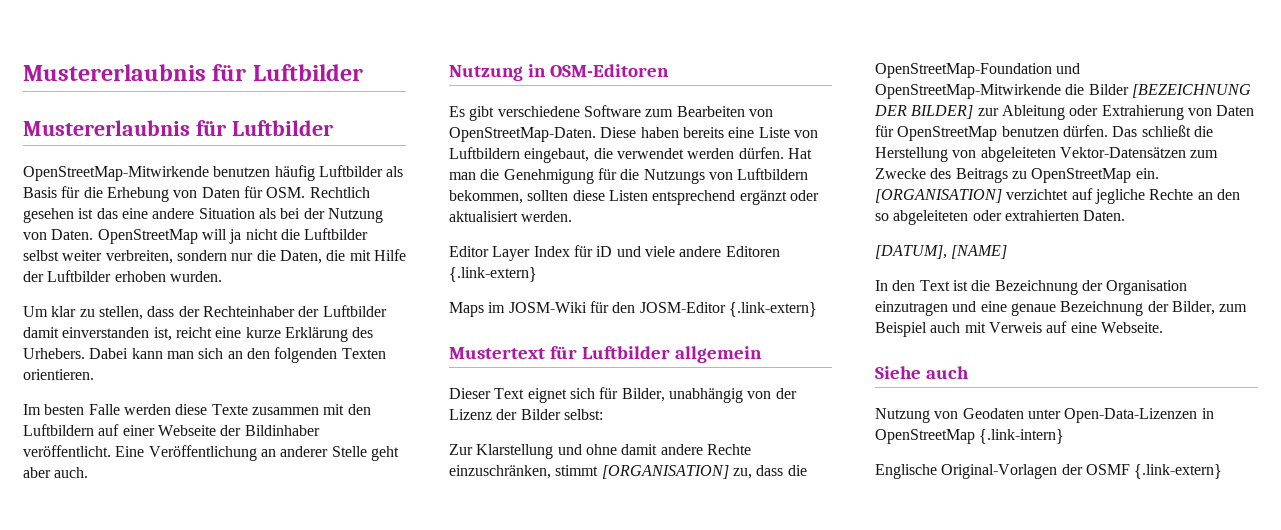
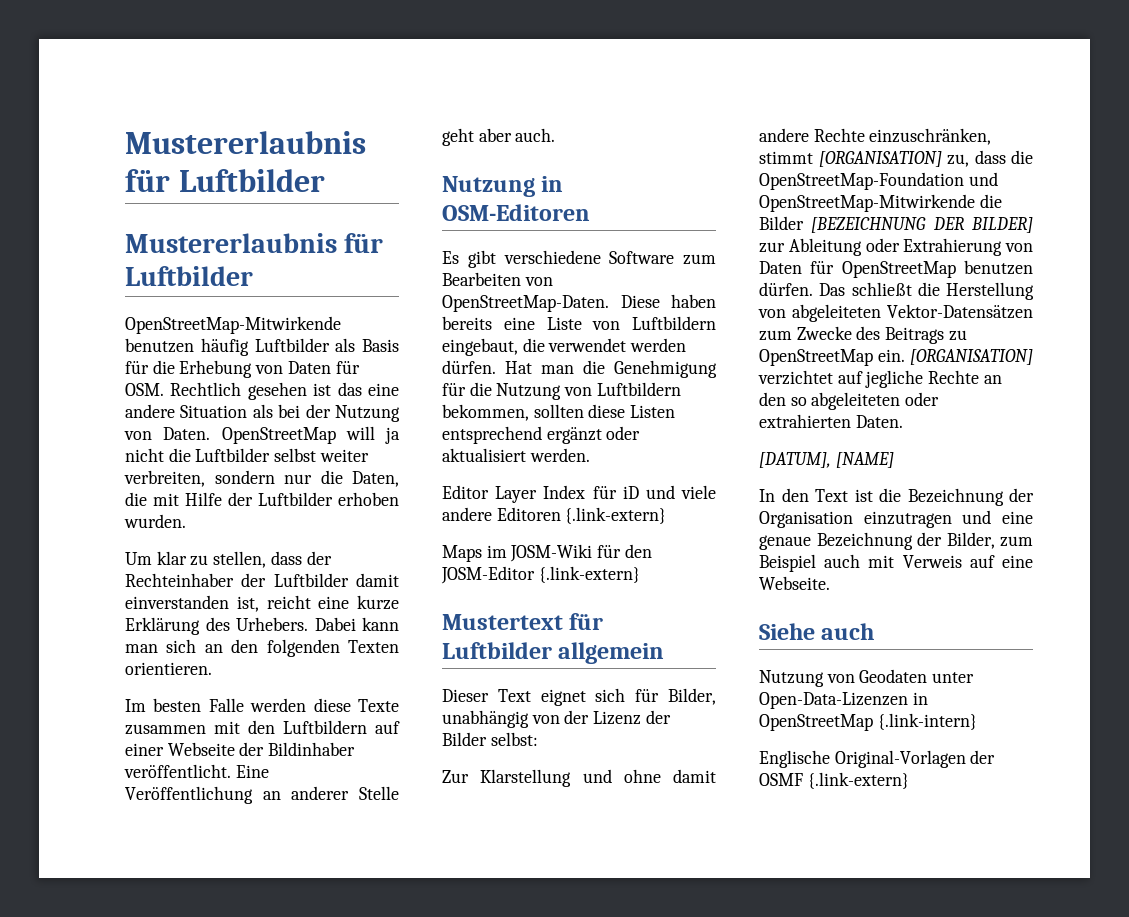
- Hat man die Genehmigung für die Nutzungs von Luftbildern bekommen, sollten diese Listen entsprechend ergänzt oder aktualisiert werden.
+ Hat man die Genehmigung für die Nutzung von Luftbildern bekommen, sollten diese Listen entsprechend ergänzt oder aktualisiert werden.

